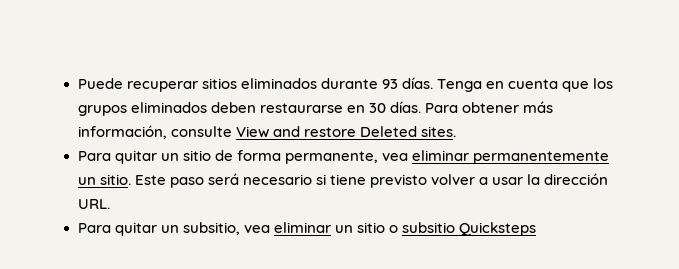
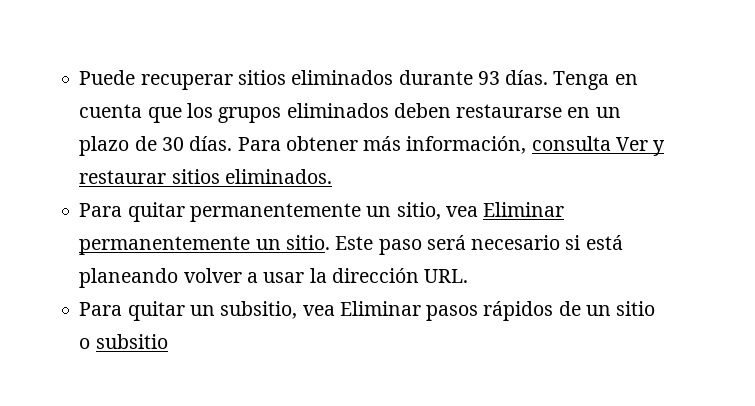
- Tenga en cuenta que los grupos eliminados deben restaurarse en 30 días.
+ Tenga en cuenta que los grupos eliminados deben restaurarse en un plazo de 30 días.
- Para obtener más información, consulte View and restore Deleted sites.
- Para quitar un sitio de forma permanente, vea eliminar permanentemente un sitio.
+ Para obtener más información, consulta Ver y restaurar sitios eliminados.
+ Para quitar permanentemente un sitio, vea Eliminar permanentemente un sitio.
- Este paso será necesario si tiene previsto volver a usar la dirección URL.
+ Este paso será necesario si está planeando volver a usar la dirección URL.
- Para quitar un subsitio, vea eliminar un sitio o subsitio Quicksteps
+ Para quitar un subsitio, vea Eliminar pasos rápidos de un sitio o subsitio

